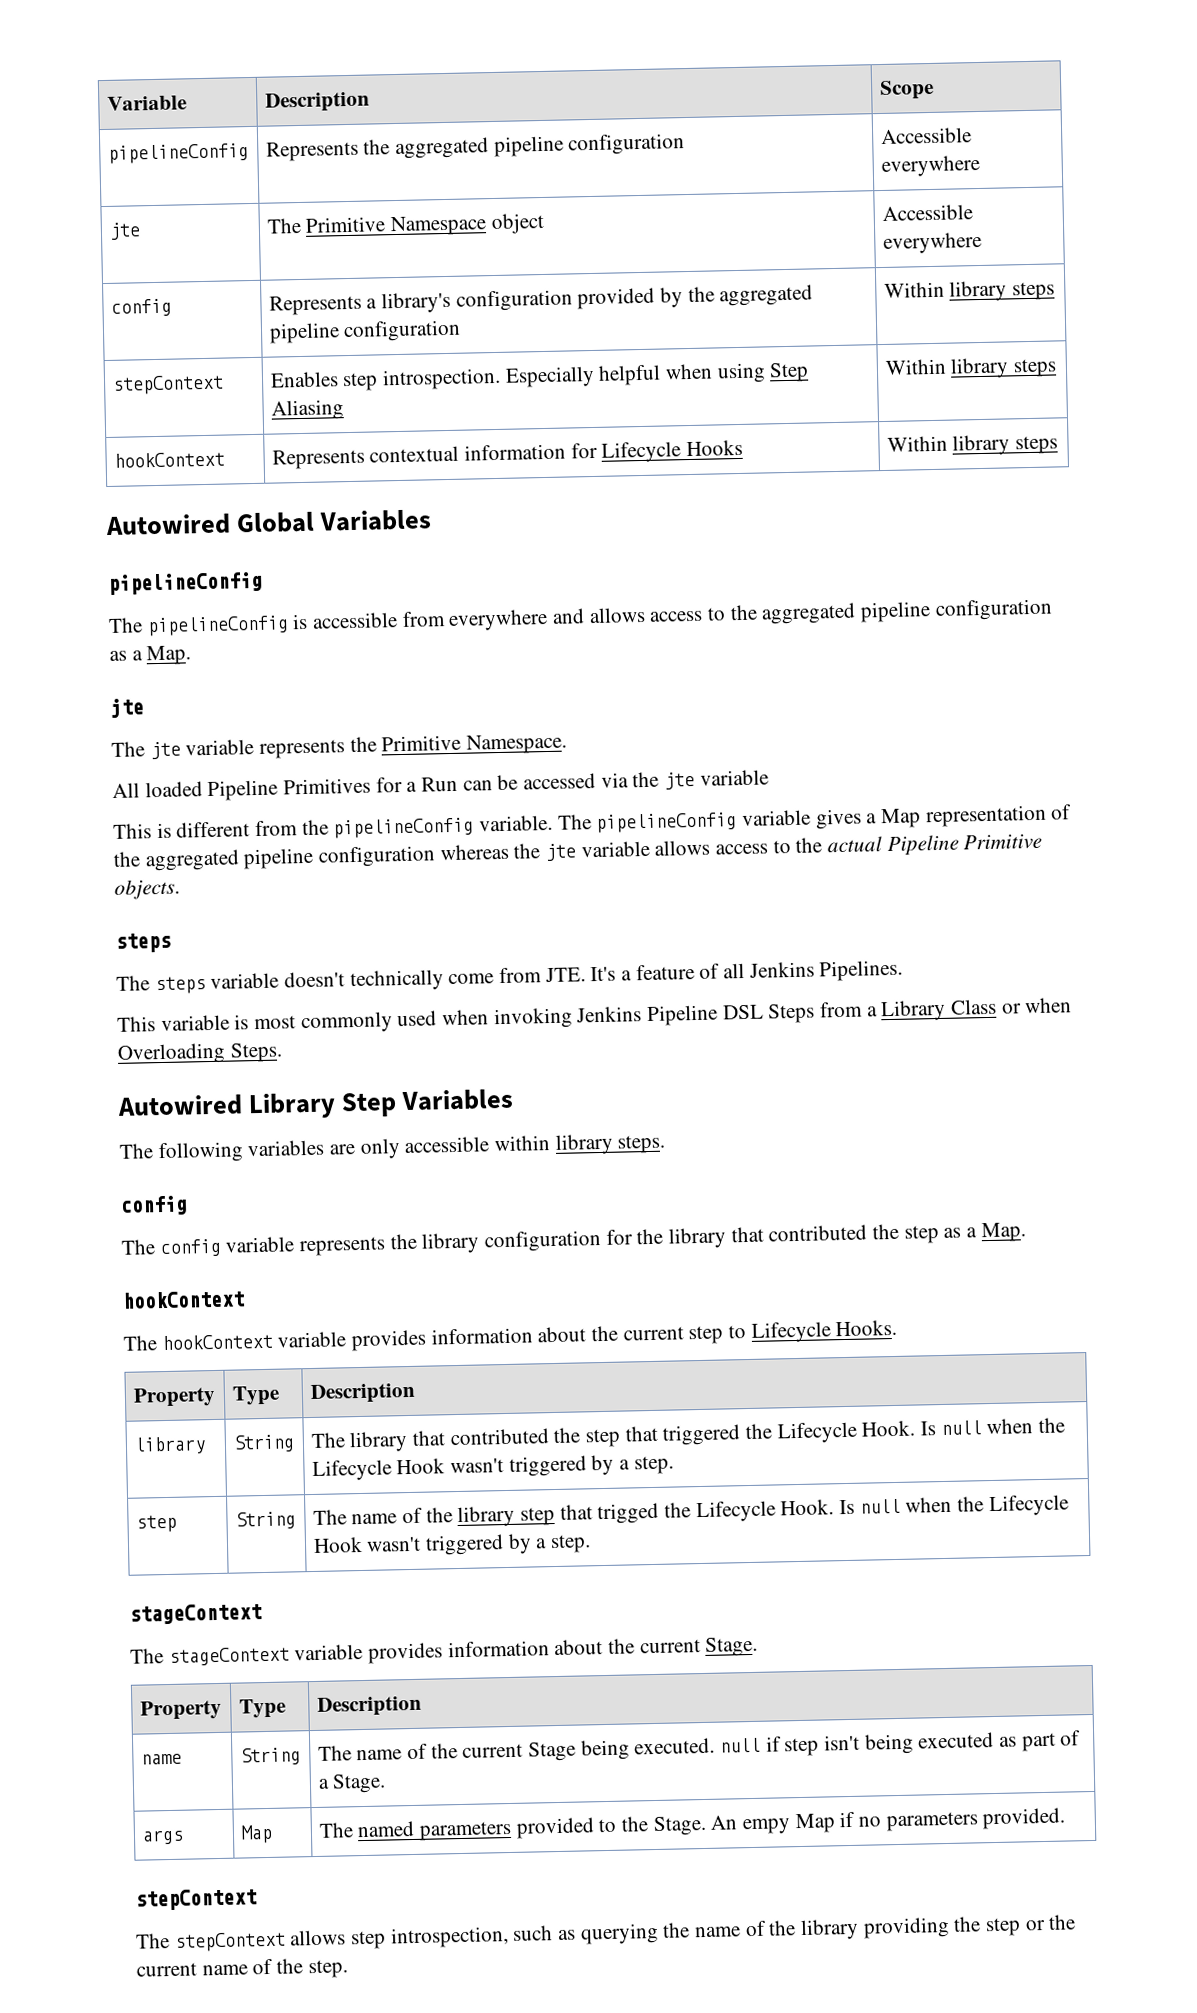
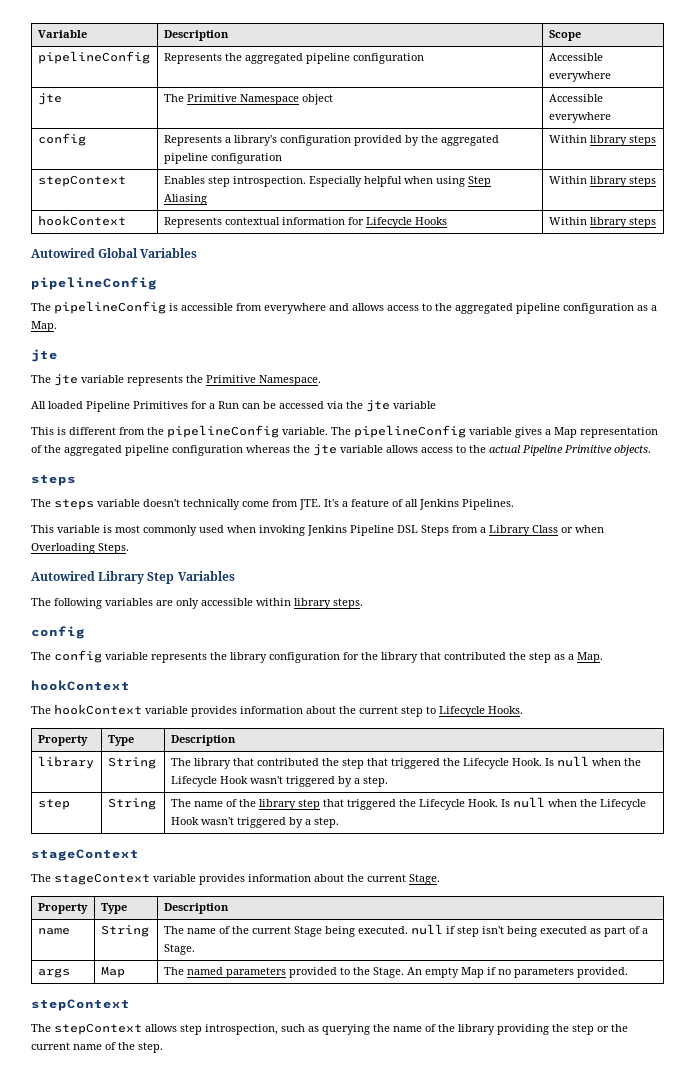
- step | String | The name of the library step that trigged the Lifecycle Hook. Is null when the Lifecycle Hook wasn't triggered by a step.
+ step | String | The name of the library step that triggered the Lifecycle Hook. Is null when the Lifecycle Hook wasn't triggered by a step.
- args | Map | The named parameters provided to the Stage. An empy Map if no parameters provided.
+ args | Map | The named parameters provided to the Stage. An empty Map if no parameters provided.

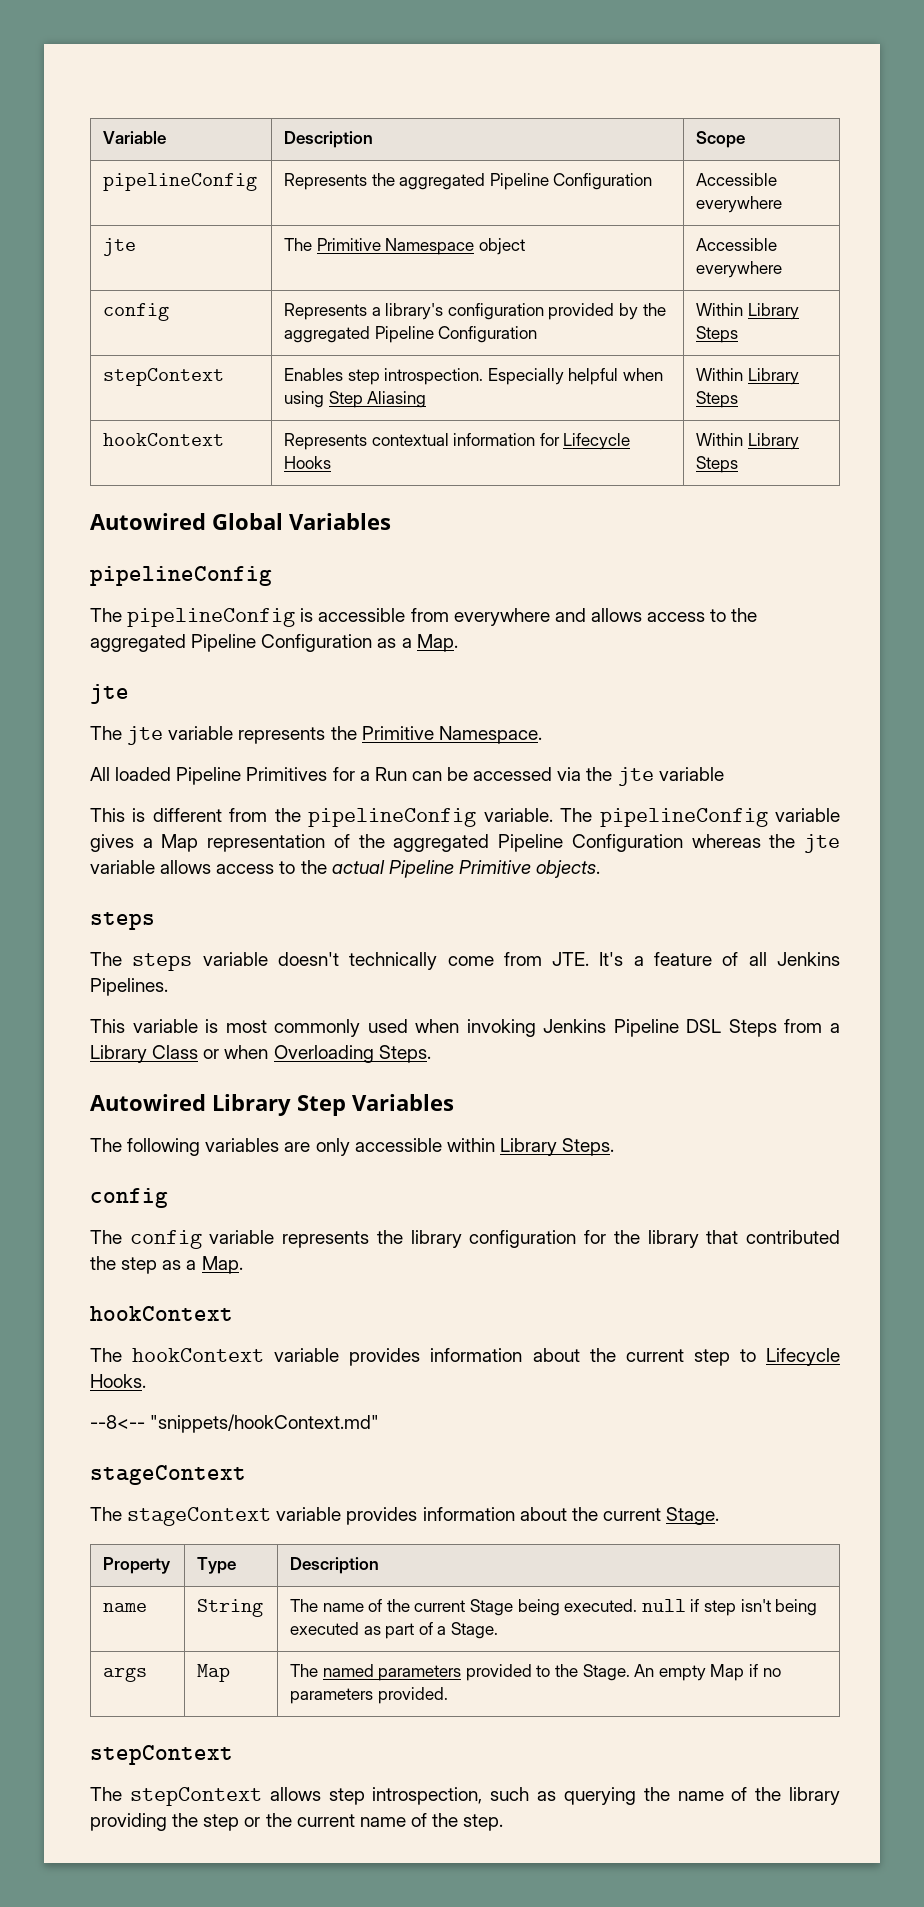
- pipelineConfig | Represents the aggregated pipeline configuration | Accessible everywhere
+ pipelineConfig | Represents the aggregated Pipeline Configuration | Accessible everywhere
- config | Represents a library's configuration provided by the aggregated pipeline configuration | Within library steps
+ config | Represents a library's configuration provided by the aggregated Pipeline Configuration | Within Library Steps
- stepContext | Enables step introspection. Especially helpful when using Step Aliasing | Within library steps
+ stepContext | Enables step introspection. Especially helpful when using Step Aliasing | Within Library Steps
- hookContext | Represents contextual information for Lifecycle Hooks | Within library steps
+ hookContext | Represents contextual information for Lifecycle Hooks | Within Library Steps
- The pipelineConfig is accessible from everywhere and allows access to the aggregated pipeline configuration as a Map.
+ The pipelineConfig is accessible from everywhere and allows access to the aggregated Pipeline Configuration as a Map.
- The pipelineConfig variable gives a Map representation of the aggregated pipeline configuration whereas the jte variable allows access to the actual Pipeline Primitive objects.
+ The pipelineConfig variable gives a Map representation of the aggregated Pipeline Configuration whereas the jte variable allows access to the actual Pipeline Primitive objects.
- The following variables are only accessible within library steps.
+ The following variables are only accessible within Library Steps.
  The hookContext variable provides information about the current step to Lifecycle Hooks.
- Property | Type | Description
- library | String | The library that contributed the step that triggered the Lifecycle Hook. Is null when the Lifecycle Hook wasn't triggered by a step.
- step | String | The name of the library step that triggered the Lifecycle Hook. Is null when the Lifecycle Hook wasn't triggered by a step.
+ --8<-- "snippets/hookContext.md"

